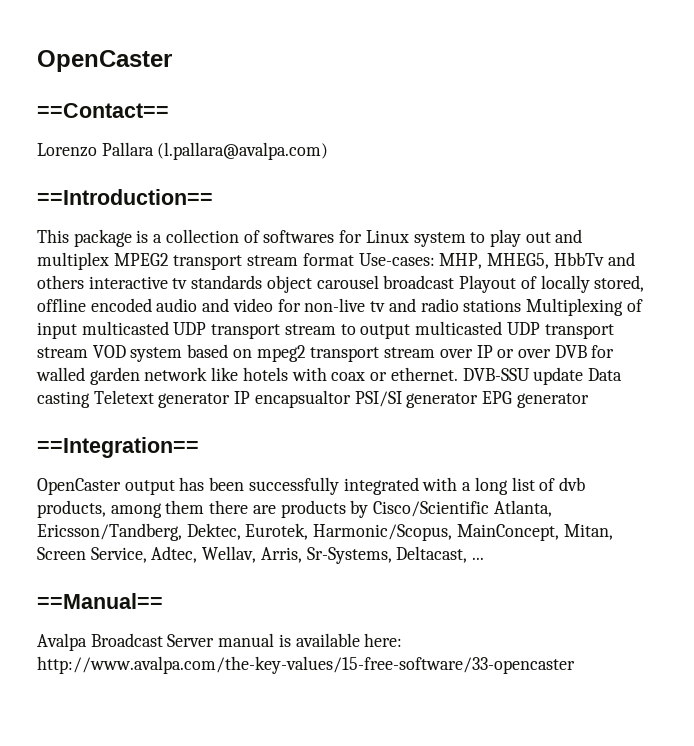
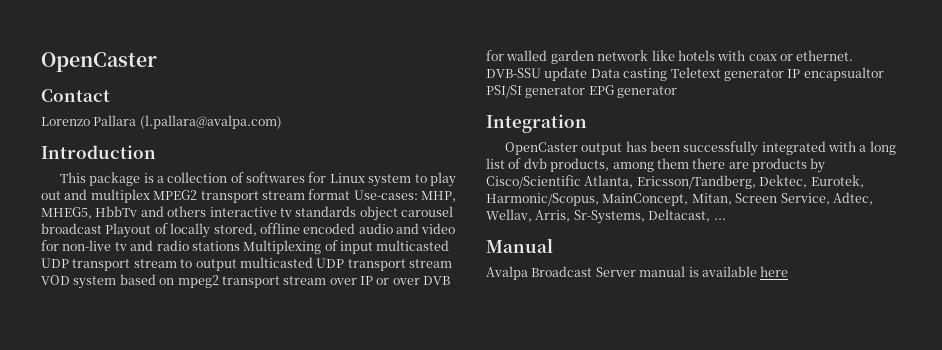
- ==Contact==
+ Contact
- ==Introduction==
+ Introduction
- ==Integration==
+ Integration
- ==Manual==
+ Manual
- Avalpa Broadcast Server manual is available here: http://www.avalpa.com/the-key-values/15-free-software/33-opencaster
+ Avalpa Broadcast Server manual is available here

